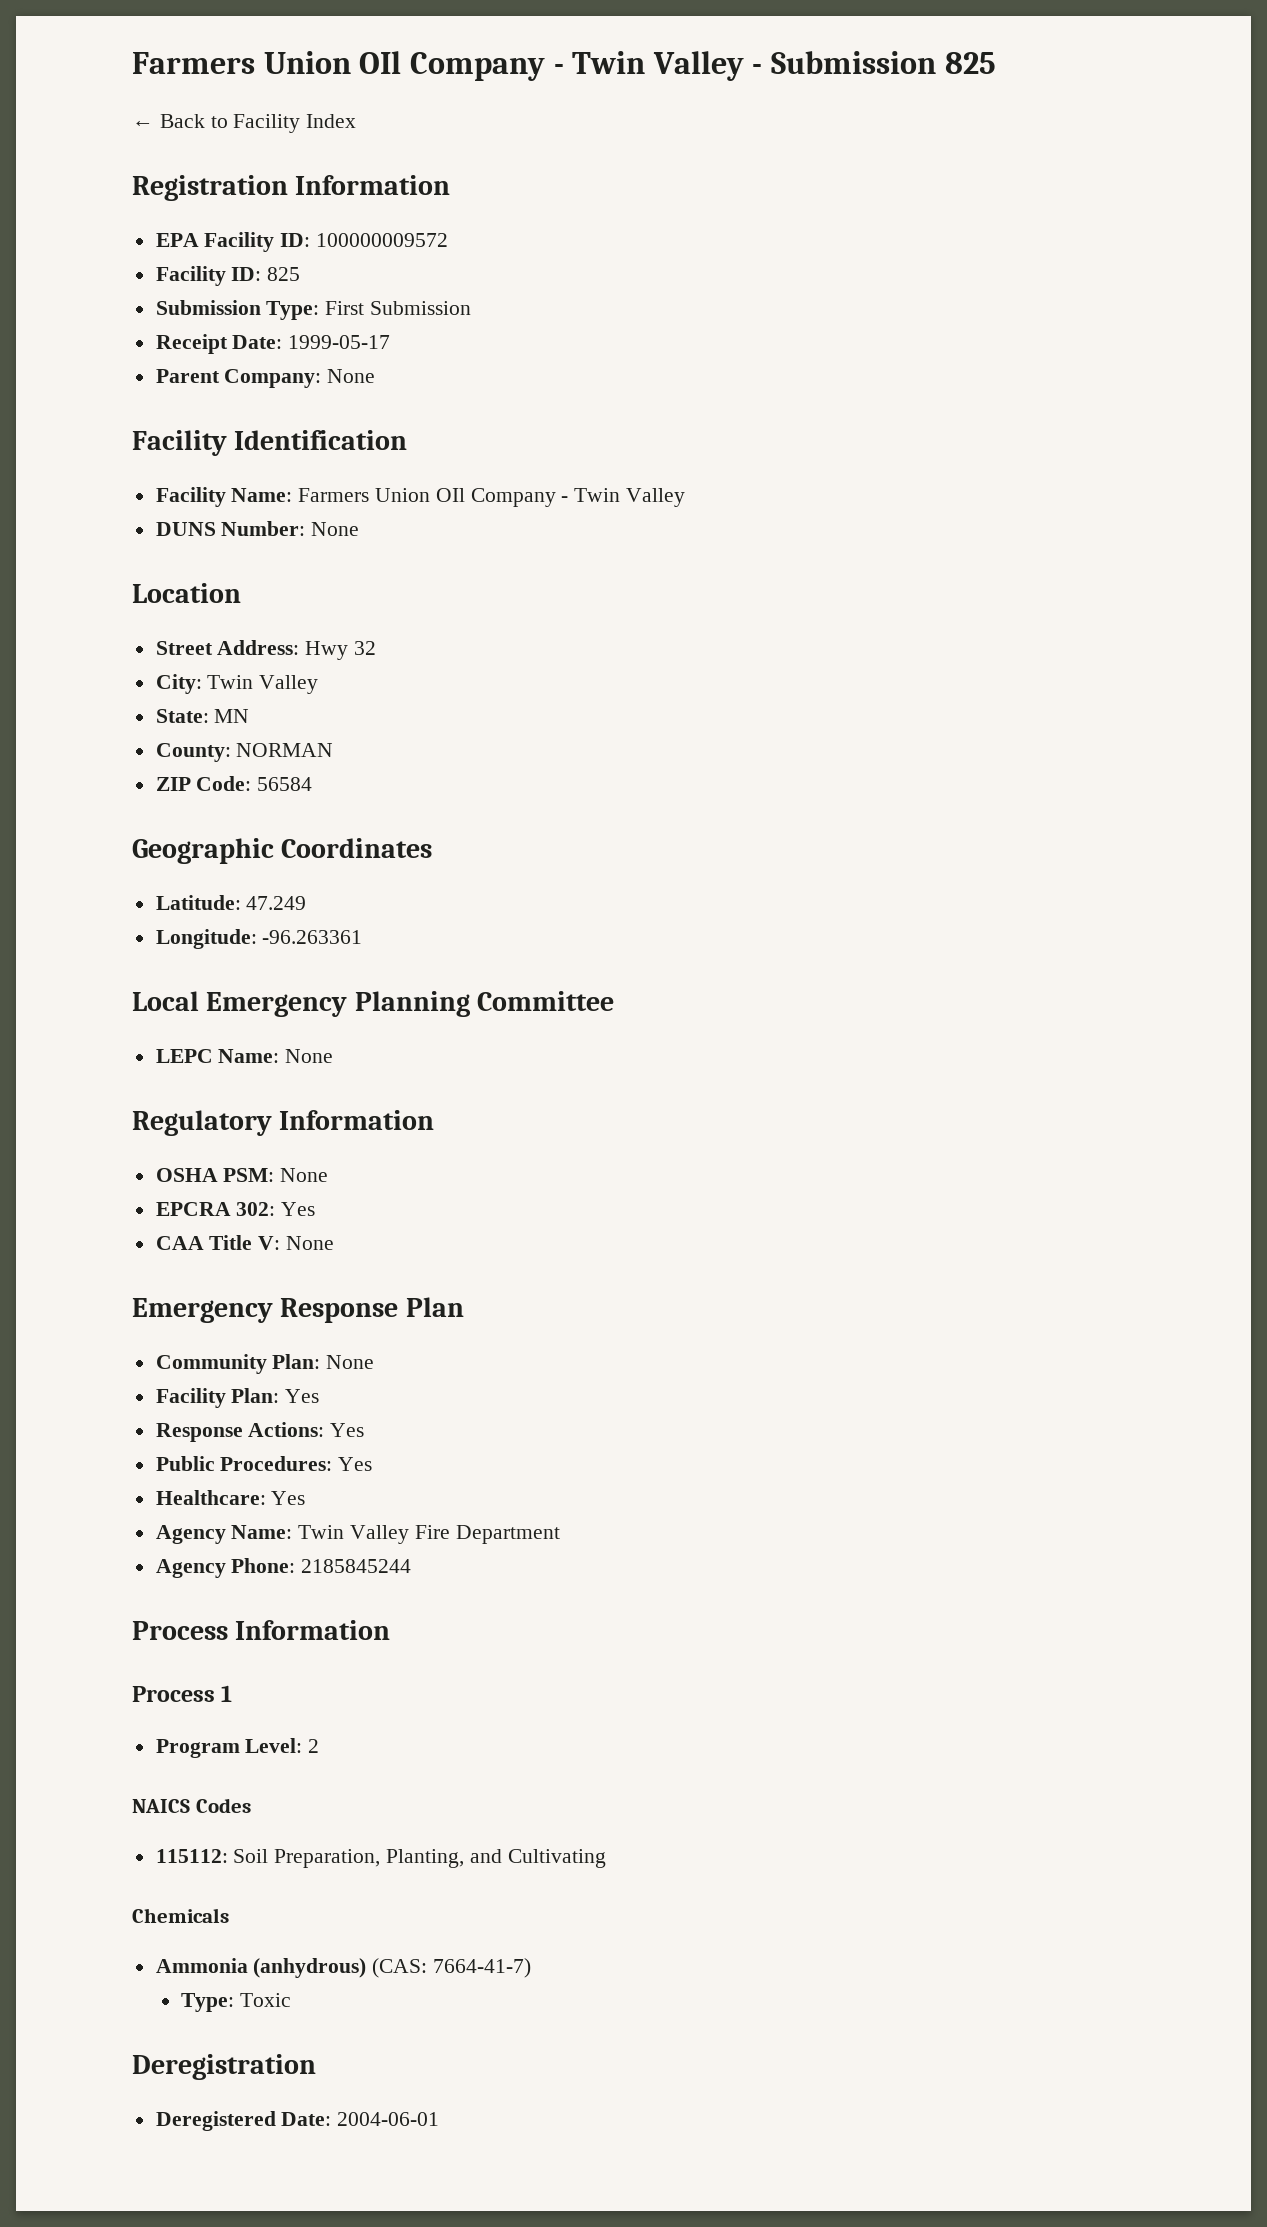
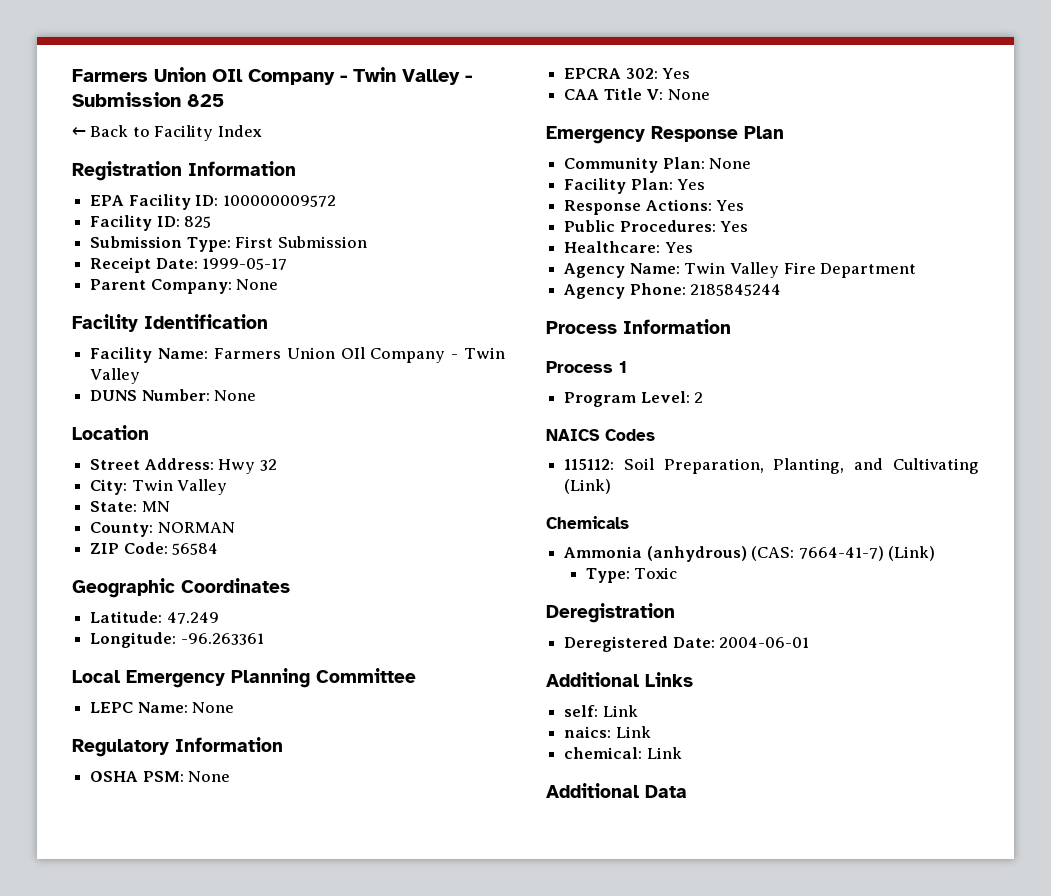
- 115112: Soil Preparation, Planting, and Cultivating
+ 115112: Soil Preparation, Planting, and Cultivating (Link)
- Ammonia (anhydrous) (CAS: 7664-41-7)
+ Ammonia (anhydrous) (CAS: 7664-41-7) (Link)
+ Additional Links
+ self: Link
+ naics: Link
+ chemical: Link
+ Additional Data

